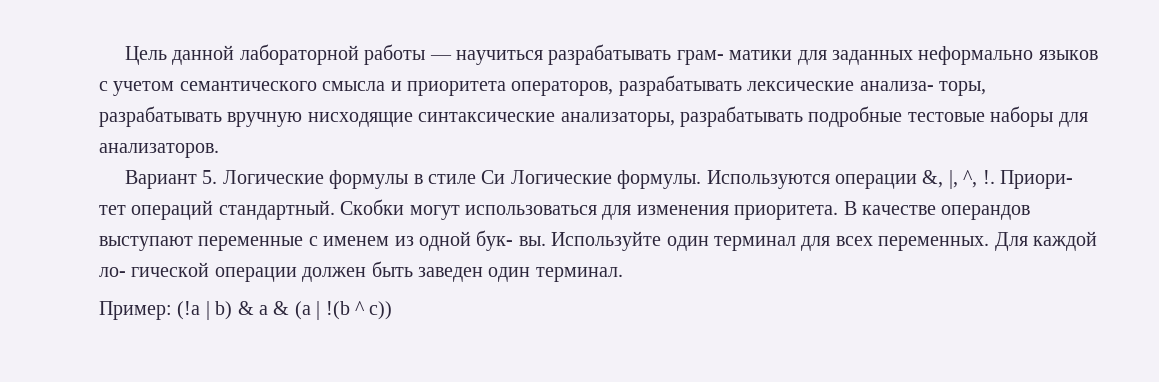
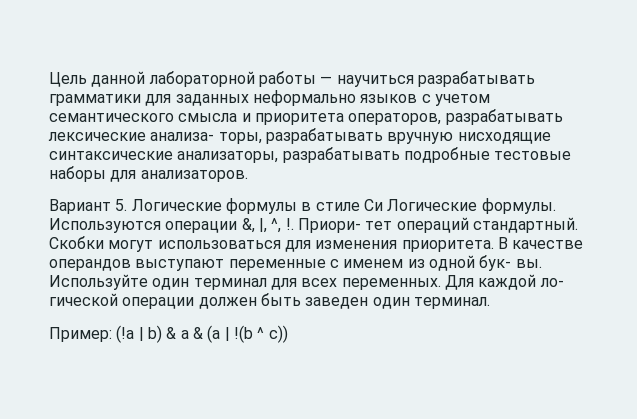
- Цель данной лабораторной работы — научиться разрабатывать грам- матики для заданных неформально языков с учетом семантического смысла и приоритета операторов, разрабатывать лексические анализа- торы, разрабатывать вручную нисходящие синтаксические анализаторы, разрабатывать подробные тестовые наборы для анализаторов.
+ Цель данной лабораторной работы — научиться разрабатывать грамматики для заданных неформально языков с учетом семантического смысла и приоритета операторов, разрабатывать лексические анализа- торы, разрабатывать вручную нисходящие синтаксические анализаторы, разрабатывать подробные тестовые наборы для анализаторов.

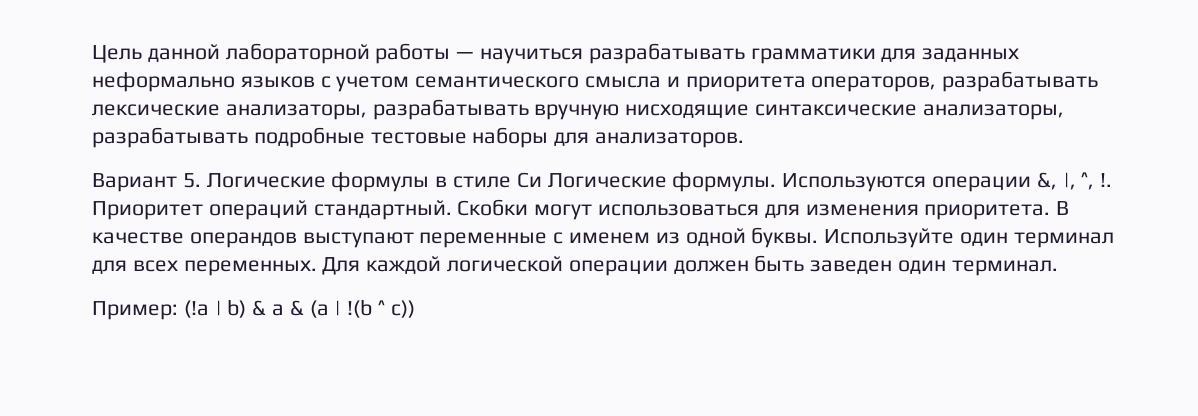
- Цель данной лабораторной работы — научиться разрабатывать грамматики для заданных неформально языков с учетом семантического смысла и приоритета операторов, разрабатывать лексические анализа- торы, разрабатывать вручную нисходящие синтаксические анализаторы, разрабатывать подробные тестовые наборы для анализаторов.
+ Цель данной лабораторной работы — научиться разрабатывать грамматики для заданных неформально языков с учетом семантического смысла и приоритета операторов, разрабатывать лексические анализаторы, разрабатывать вручную нисходящие синтаксические анализаторы, разрабатывать подробные тестовые наборы для анализаторов.
- Приори- тет операций стандартный.
+ Приоритет операций стандартный.
- В качестве операндов выступают переменные с именем из одной бук- вы.
+ В качестве операндов выступают переменные с именем из одной буквы.
- Для каждой ло- гической операции должен быть заведен один терминал.
+ Для каждой логической операции должен быть заведен один терминал.

